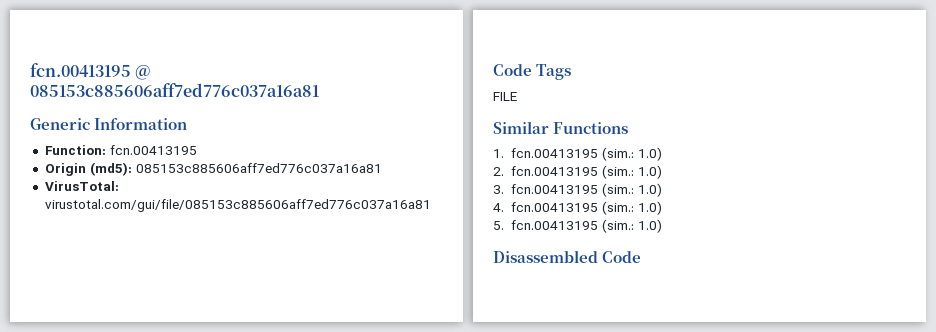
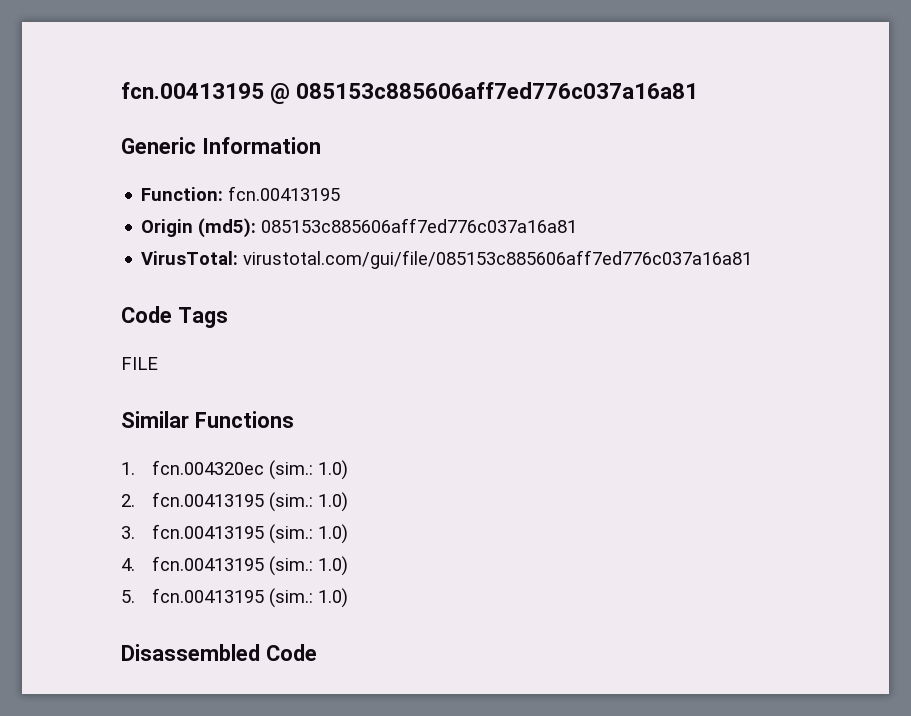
- 1. fcn.00413195 (sim.: 1.0)
+ 1. fcn.004320ec (sim.: 1.0)

